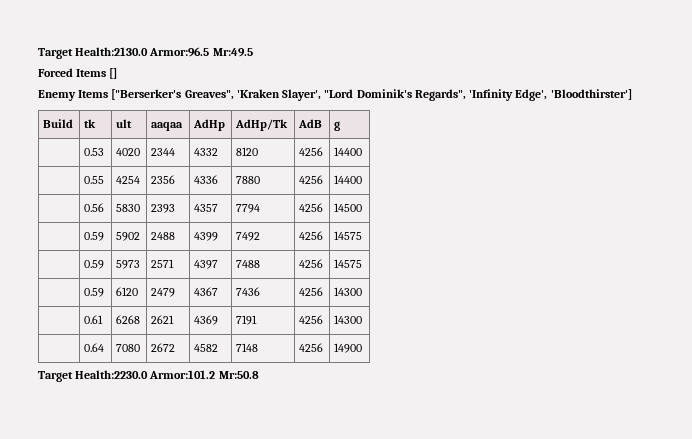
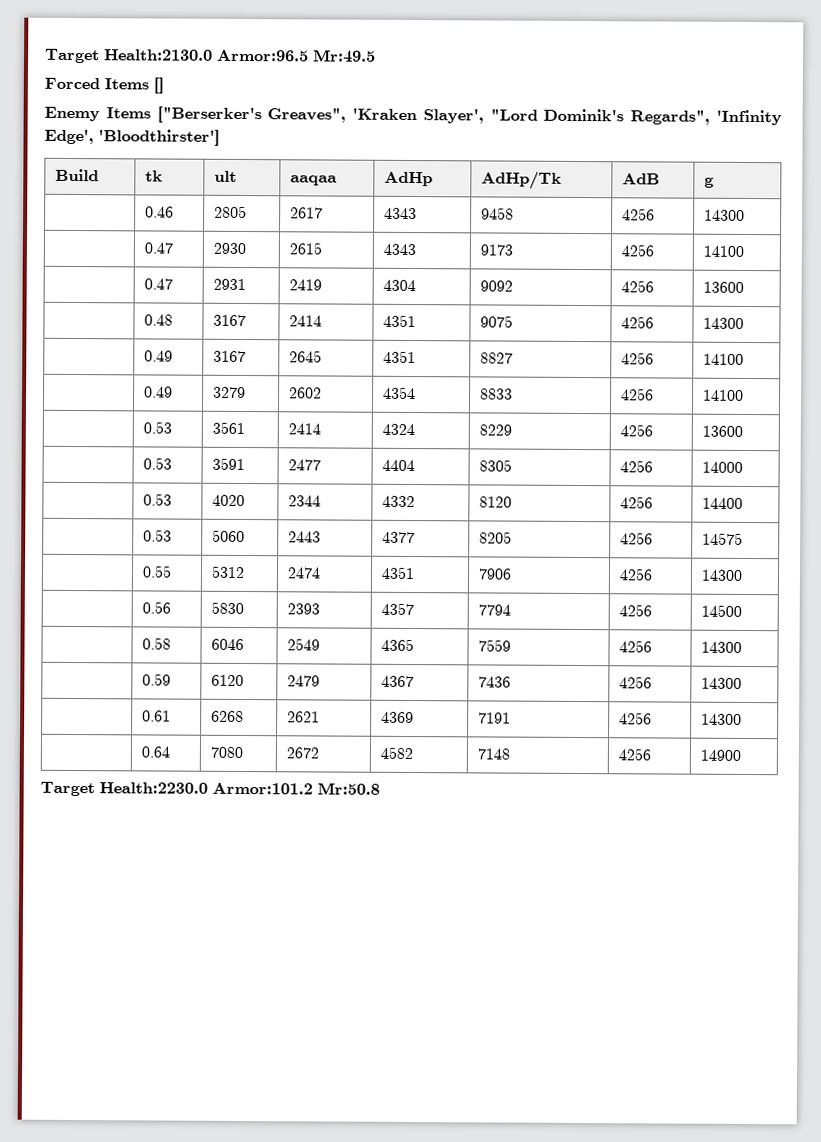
+ | 0.46 | 2805 | 2617 | 4343 | 9458 | 4256 | 14300
+ | 0.47 | 2930 | 2615 | 4343 | 9173 | 4256 | 14100
+ | 0.47 | 2931 | 2419 | 4304 | 9092 | 4256 | 13600
+ | 0.48 | 3167 | 2414 | 4351 | 9075 | 4256 | 14300
+ | 0.49 | 3167 | 2645 | 4351 | 8827 | 4256 | 14100
+ | 0.49 | 3279 | 2602 | 4354 | 8833 | 4256 | 14100
+ | 0.53 | 3561 | 2414 | 4324 | 8229 | 4256 | 13600
+ | 0.53 | 3591 | 2477 | 4404 | 8305 | 4256 | 14000
- | 0.55 | 4254 | 2356 | 4336 | 7880 | 4256 | 14400
+ | 0.53 | 5060 | 2443 | 4377 | 8205 | 4256 | 14575
+ | 0.55 | 5312 | 2474 | 4351 | 7906 | 4256 | 14300
- | 0.59 | 5902 | 2488 | 4399 | 7492 | 4256 | 14575
- | 0.59 | 5973 | 2571 | 4397 | 7488 | 4256 | 14575
+ | 0.58 | 6046 | 2549 | 4365 | 7559 | 4256 | 14300

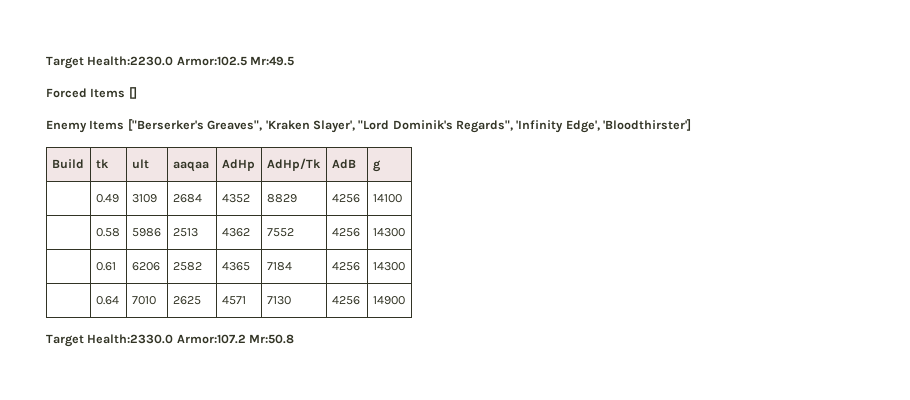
- Target Health:2130.0 Armor:96.5 Mr:49.5
+ Target Health:2230.0 Armor:102.5 Mr:49.5
- | 0.46 | 2805 | 2617 | 4343 | 9458 | 4256 | 14300
- | 0.47 | 2930 | 2615 | 4343 | 9173 | 4256 | 14100
- | 0.47 | 2931 | 2419 | 4304 | 9092 | 4256 | 13600
- | 0.48 | 3167 | 2414 | 4351 | 9075 | 4256 | 14300
- | 0.49 | 3167 | 2645 | 4351 | 8827 | 4256 | 14100
- | 0.49 | 3279 | 2602 | 4354 | 8833 | 4256 | 14100
- | 0.53 | 3561 | 2414 | 4324 | 8229 | 4256 | 13600
- | 0.53 | 3591 | 2477 | 4404 | 8305 | 4256 | 14000
- | 0.53 | 4020 | 2344 | 4332 | 8120 | 4256 | 14400
- | 0.53 | 5060 | 2443 | 4377 | 8205 | 4256 | 14575
- | 0.55 | 5312 | 2474 | 4351 | 7906 | 4256 | 14300
- | 0.56 | 5830 | 2393 | 4357 | 7794 | 4256 | 14500
- | 0.58 | 6046 | 2549 | 4365 | 7559 | 4256 | 14300
- | 0.59 | 6120 | 2479 | 4367 | 7436 | 4256 | 14300
+ | 0.49 | 3109 | 2684 | 4352 | 8829 | 4256 | 14100
+ | 0.58 | 5986 | 2513 | 4362 | 7552 | 4256 | 14300
- | 0.61 | 6268 | 2621 | 4369 | 7191 | 4256 | 14300
+ | 0.61 | 6206 | 2582 | 4365 | 7184 | 4256 | 14300
- | 0.64 | 7080 | 2672 | 4582 | 7148 | 4256 | 14900
+ | 0.64 | 7010 | 2625 | 4571 | 7130 | 4256 | 14900
- Target Health:2230.0 Armor:101.2 Mr:50.8
+ Target Health:2330.0 Armor:107.2 Mr:50.8

